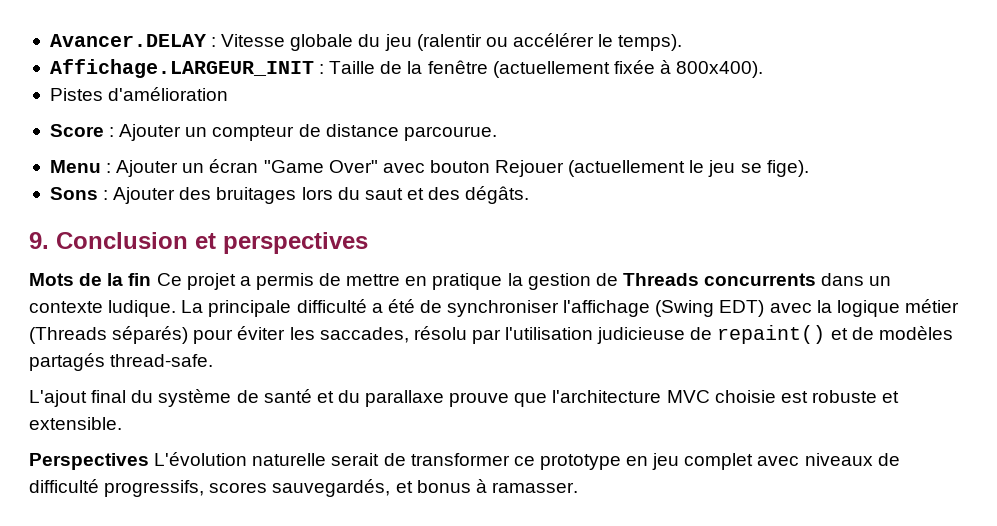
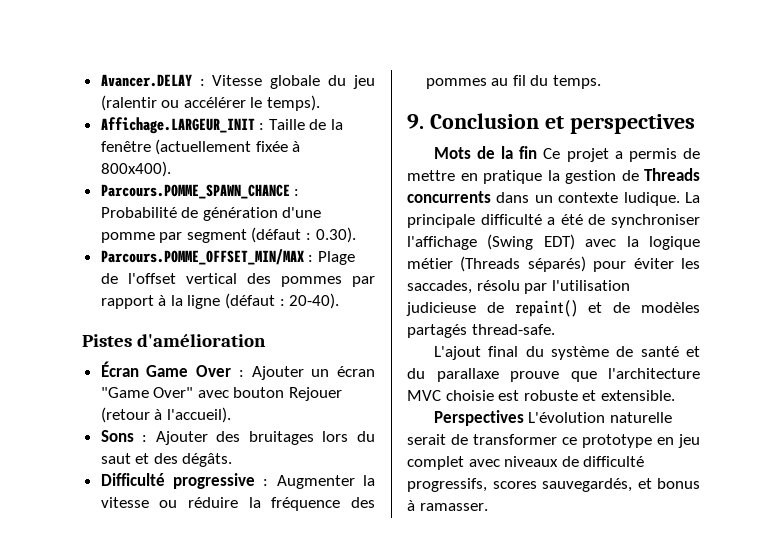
+ Parcours.POMME_SPAWN_CHANCE : Probabilité de génération d'une pomme par segment (défaut : 0.30).
+ Parcours.POMME_OFFSET_MIN/MAX : Plage de l'offset vertical des pommes par rapport à la ligne (défaut : 20-40).
  Pistes d'amélioration
- Score : Ajouter un compteur de distance parcourue.
- Menu : Ajouter un écran "Game Over" avec bouton Rejouer (actuellement le jeu se fige).
+ Écran Game Over : Ajouter un écran "Game Over" avec bouton Rejouer (retour à l'accueil).
+ Difficulté progressive : Augmenter la vitesse ou réduire la fréquence des pommes au fil du temps.

